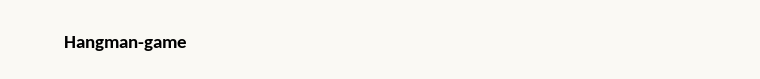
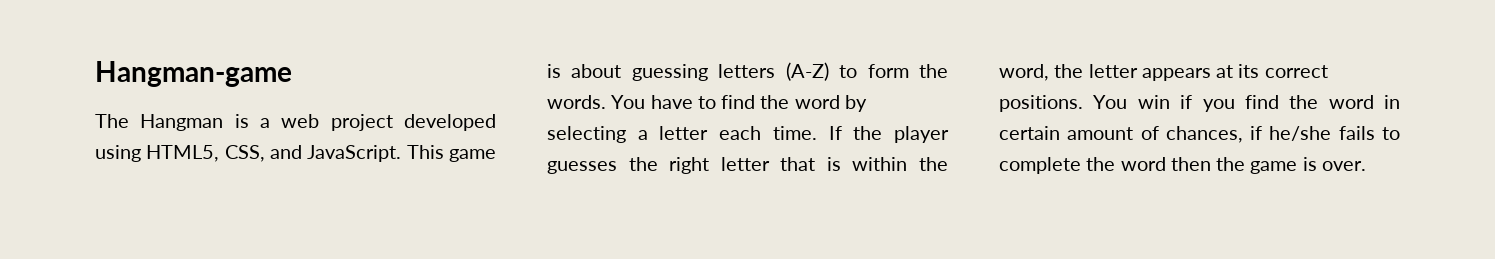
+ The Hangman is a web project developed using HTML5, CSS, and JavaScript. This game is about guessing letters (A-Z) to form the words. You have to find the word by selecting a letter each time. If the player guesses the right letter that is within the word, the letter appears at its correct positions. You win if you find the word in certain amount of chances, if he/she fails to complete the word then the game is over.

